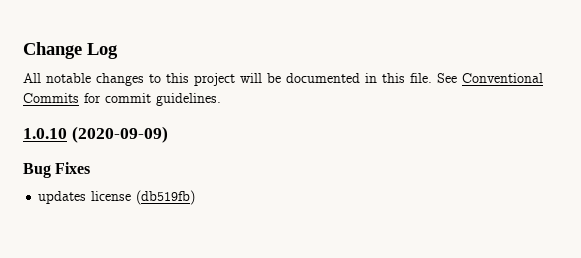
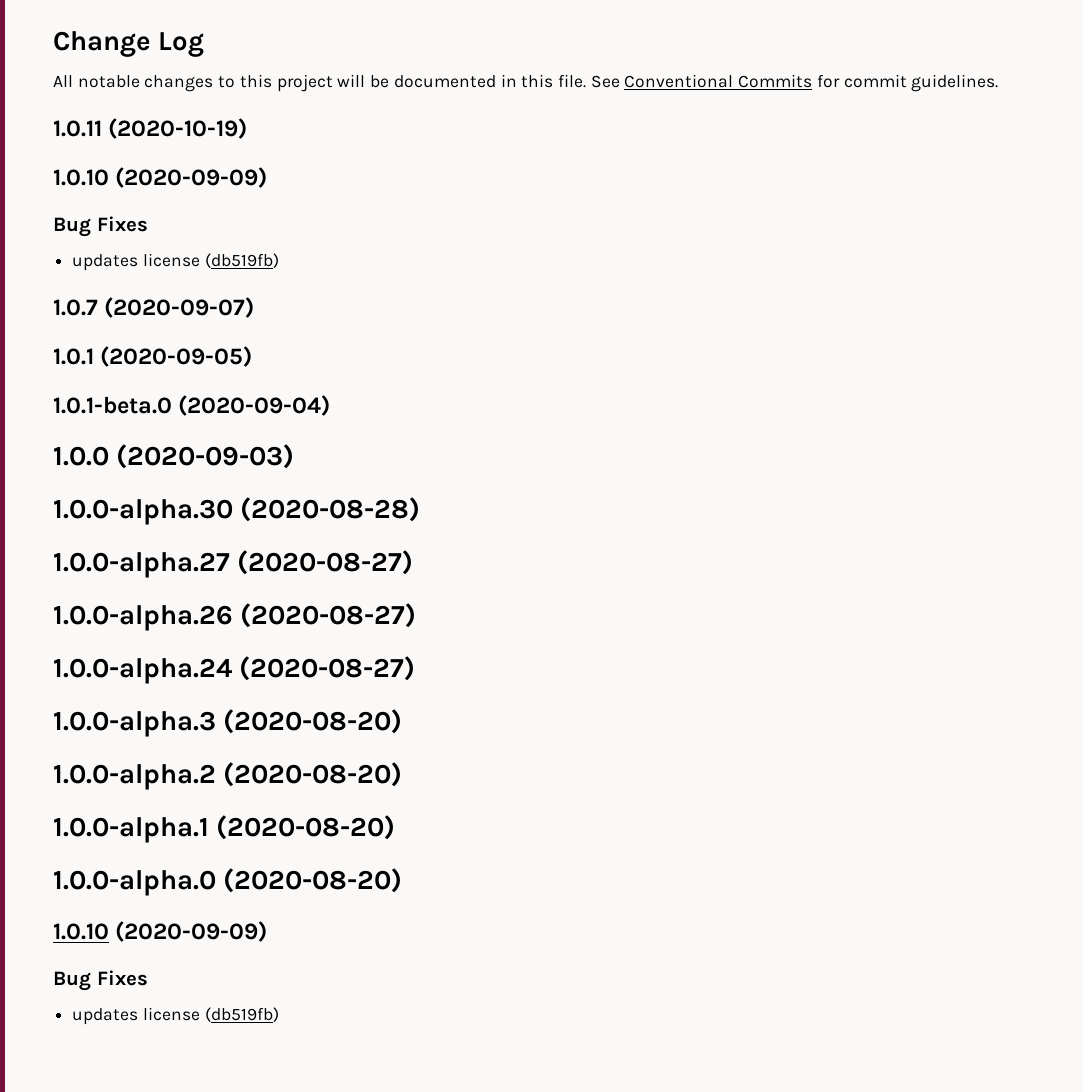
+ 1.0.11 (2020-10-19)
+ 1.0.10 (2020-09-09)
+ Bug Fixes
+ updates license (db519fb)
+ 1.0.7 (2020-09-07)
+ 1.0.1 (2020-09-05)
+ 1.0.1-beta.0 (2020-09-04)
+ 1.0.0 (2020-09-03)
+ 1.0.0-alpha.30 (2020-08-28)
+ 1.0.0-alpha.27 (2020-08-27)
+ 1.0.0-alpha.26 (2020-08-27)
+ 1.0.0-alpha.24 (2020-08-27)
+ 1.0.0-alpha.3 (2020-08-20)
+ 1.0.0-alpha.2 (2020-08-20)
+ 1.0.0-alpha.1 (2020-08-20)
+ 1.0.0-alpha.0 (2020-08-20)

